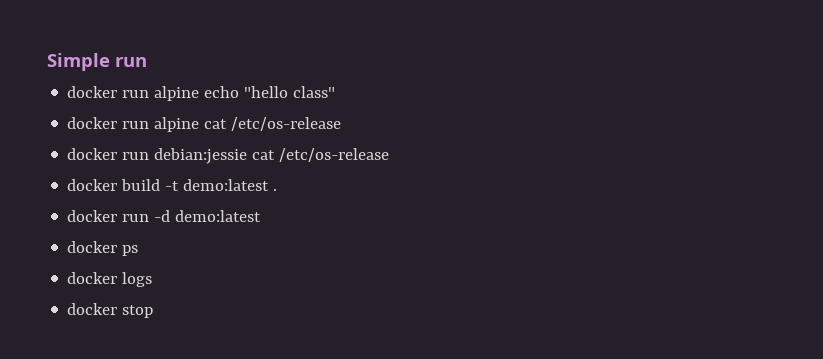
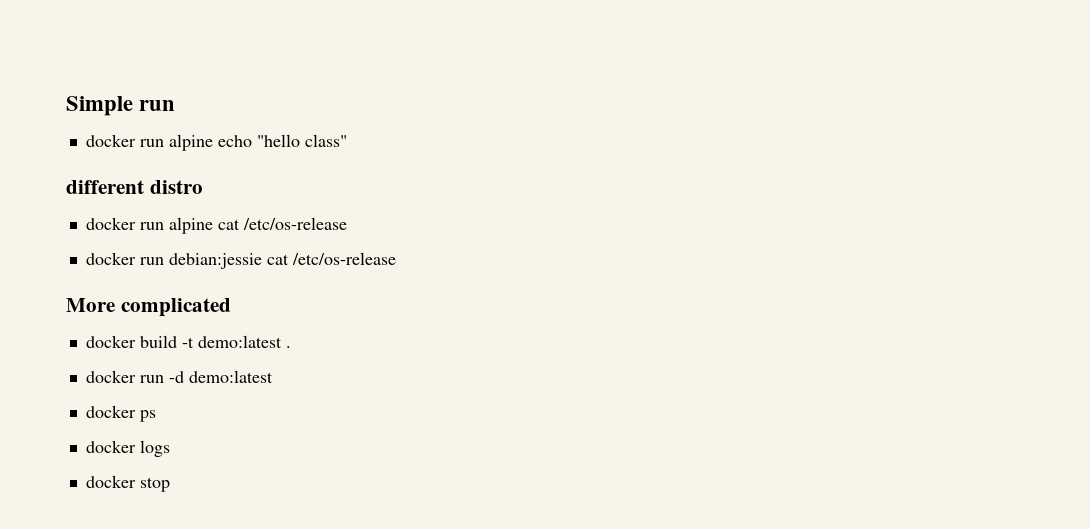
+ different distro
+ More complicated

